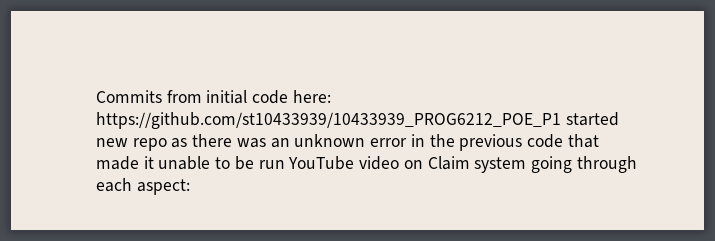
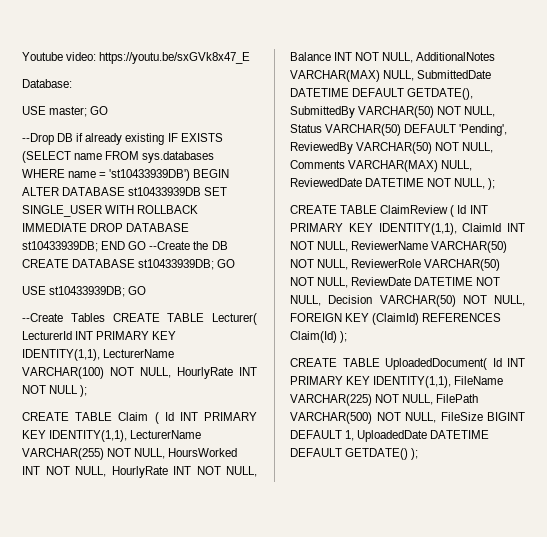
- Commits from initial code here: https://github.com/st10433939/10433939_PROG6212_POE_P1 started new repo as there was an unknown error in the previous code that made it unable to be run YouTube video on Claim system going through each aspect:
+ Youtube video: https://youtu.be/sxGVk8x47_E
+ Database:
+ USE master; GO
+ --Drop DB if already existing IF EXISTS (SELECT name FROM sys.databases WHERE name = 'st10433939DB') BEGIN ALTER DATABASE st10433939DB SET SINGLE_USER WITH ROLLBACK IMMEDIATE DROP DATABASE st10433939DB; END GO --Create the DB CREATE DATABASE st10433939DB; GO
+ USE st10433939DB; GO
+ --Create Tables CREATE TABLE Lecturer( LecturerId INT PRIMARY KEY IDENTITY(1,1), LecturerName VARCHAR(100) NOT NULL, HourlyRate INT NOT NULL );
+ CREATE TABLE Claim ( Id INT PRIMARY KEY IDENTITY(1,1), LecturerName VARCHAR(255) NOT NULL, HoursWorked INT NOT NULL, HourlyRate INT NOT NULL, Balance INT NOT NULL, AdditionalNotes VARCHAR(MAX) NULL, SubmittedDate DATETIME DEFAULT GETDATE(), SubmittedBy VARCHAR(50) NOT NULL, Status VARCHAR(50) DEFAULT 'Pending', ReviewedBy VARCHAR(50) NOT NULL, Comments VARCHAR(MAX) NULL, ReviewedDate DATETIME NOT NULL, );
+ CREATE TABLE ClaimReview ( Id INT PRIMARY KEY IDENTITY(1,1), ClaimId INT NOT NULL, ReviewerName VARCHAR(50) NOT NULL, ReviewerRole VARCHAR(50) NOT NULL, ReviewDate DATETIME NOT NULL, Decision VARCHAR(50) NOT NULL, FOREIGN KEY (ClaimId) REFERENCES Claim(Id) );
+ CREATE TABLE UploadedDocument( Id INT PRIMARY KEY IDENTITY(1,1), FileName VARCHAR(225) NOT NULL, FilePath VARCHAR(500) NOT NULL, FileSize BIGINT DEFAULT 1, UploadedDate DATETIME DEFAULT GETDATE() );

